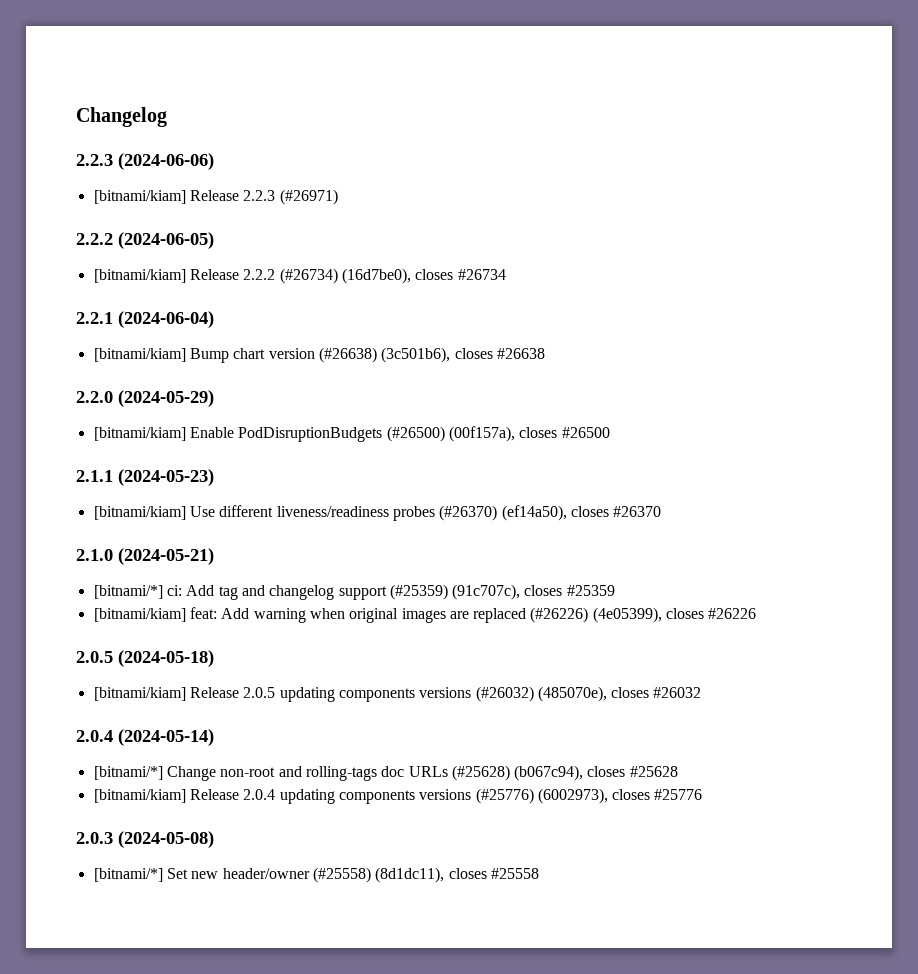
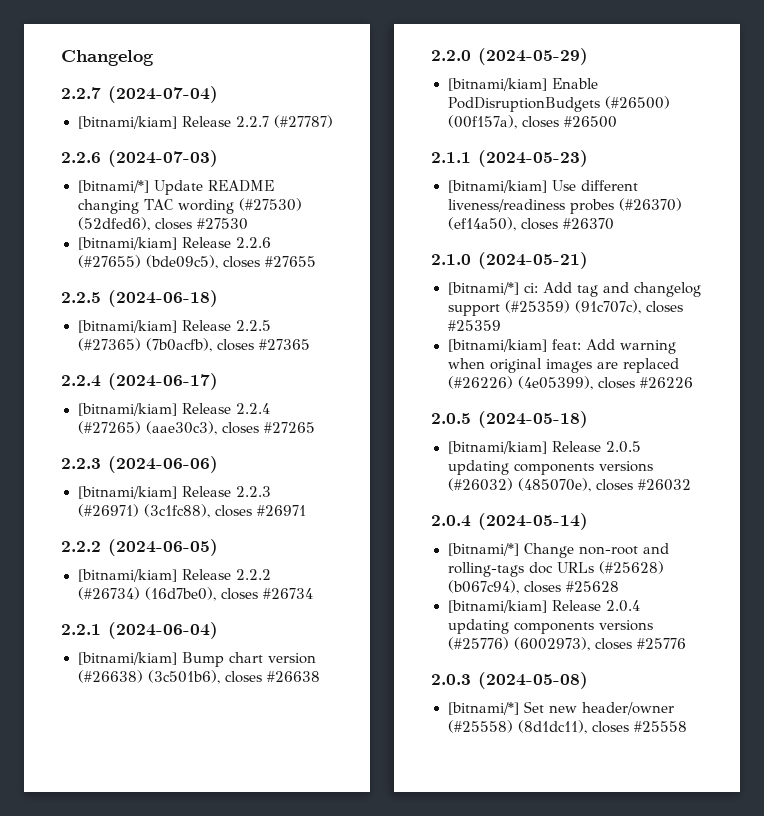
+ 2.2.7 (2024-07-04)
+ [bitnami/kiam] Release 2.2.7 (#27787)
+ 2.2.6 (2024-07-03)
+ [bitnami/*] Update README changing TAC wording (#27530) (52dfed6), closes #27530
+ [bitnami/kiam] Release 2.2.6 (#27655) (bde09c5), closes #27655
+ 2.2.5 (2024-06-18)
+ [bitnami/kiam] Release 2.2.5 (#27365) (7b0acfb), closes #27365
+ 2.2.4 (2024-06-17)
+ [bitnami/kiam] Release 2.2.4 (#27265) (aae30c3), closes #27265
- [bitnami/kiam] Release 2.2.3 (#26971)
+ [bitnami/kiam] Release 2.2.3 (#26971) (3c1fc88), closes #26971

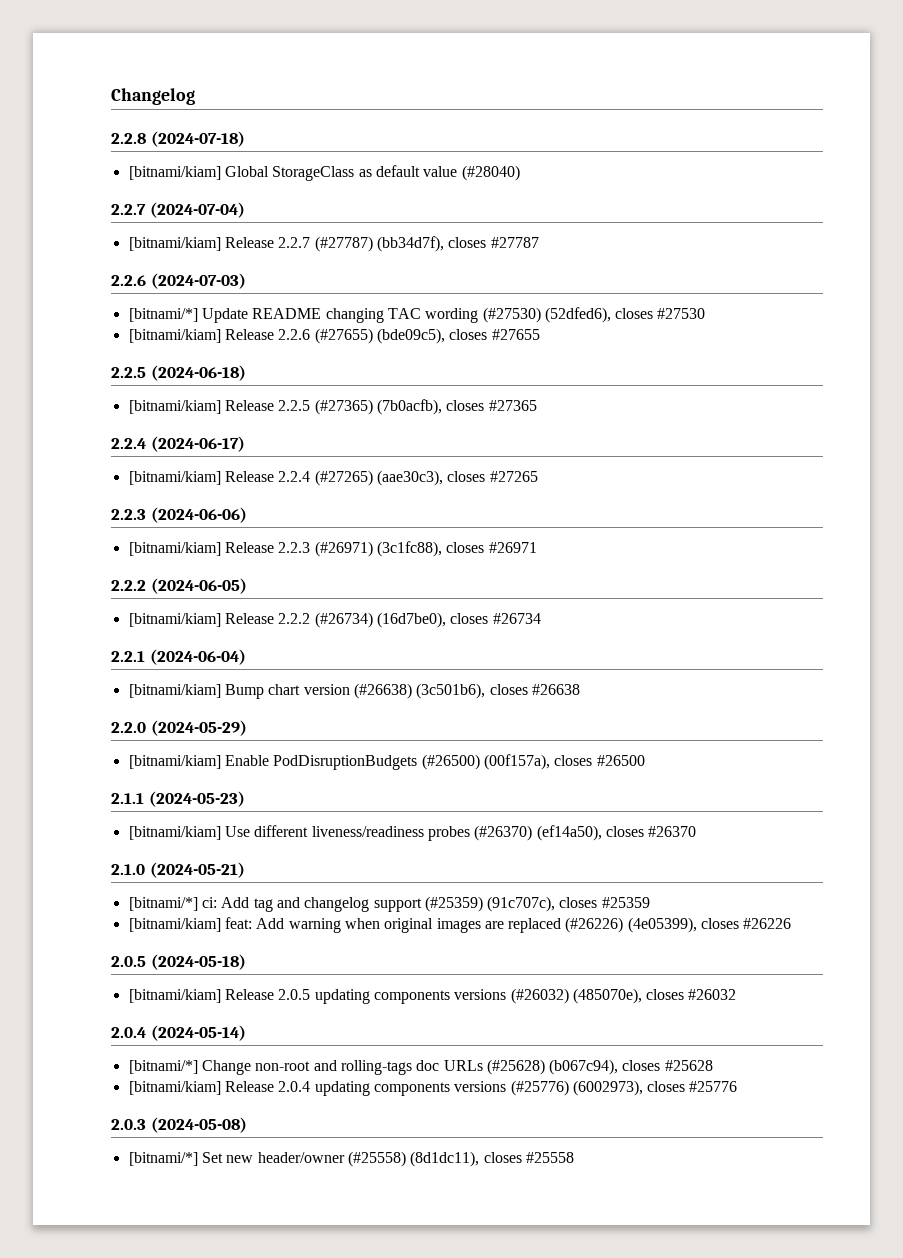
+ 2.2.8 (2024-07-18)
+ [bitnami/kiam] Global StorageClass as default value (#28040)
- [bitnami/kiam] Release 2.2.7 (#27787)
+ [bitnami/kiam] Release 2.2.7 (#27787) (bb34d7f), closes #27787

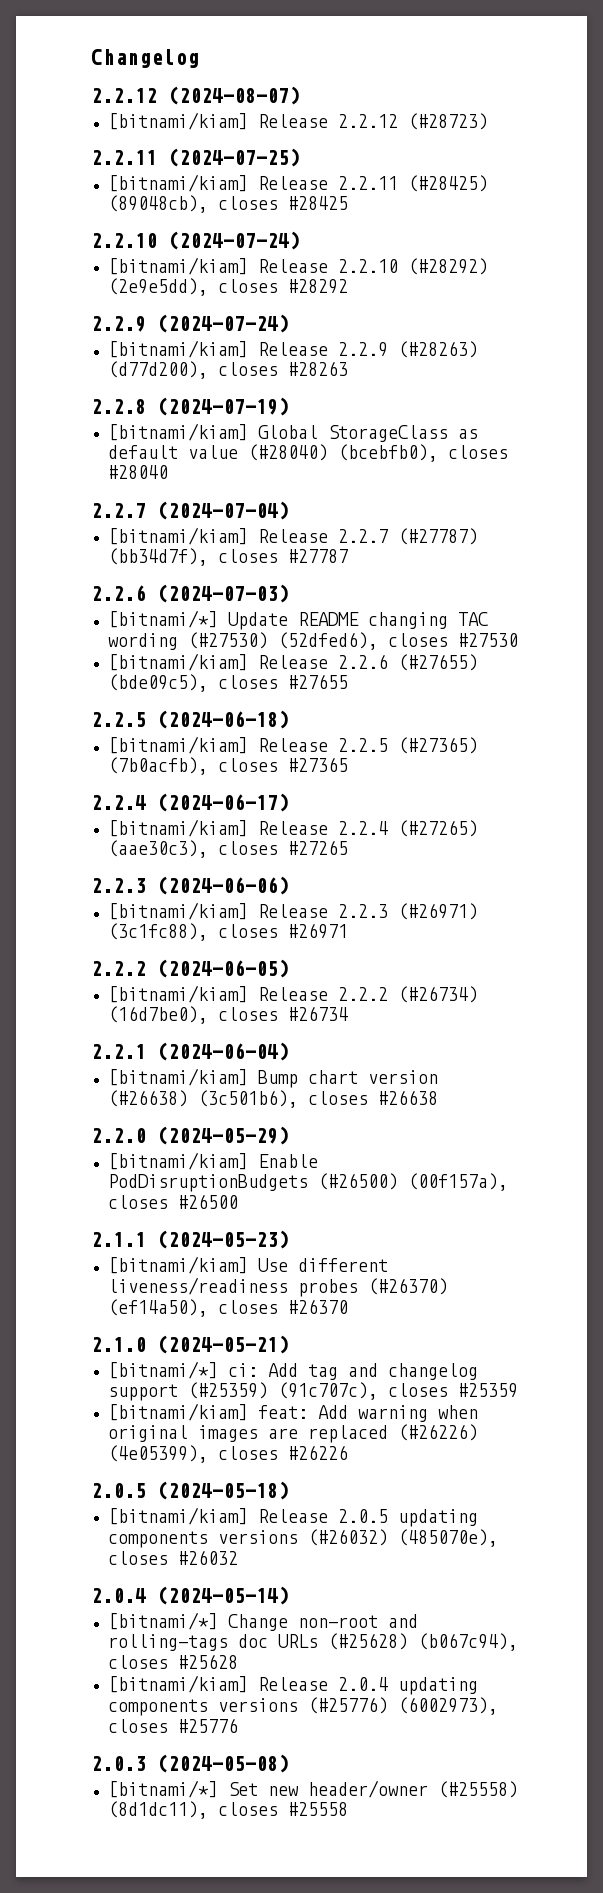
+ 2.2.12 (2024-08-07)
+ [bitnami/kiam] Release 2.2.12 (#28723)
+ 2.2.11 (2024-07-25)
+ [bitnami/kiam] Release 2.2.11 (#28425) (89048cb), closes #28425
+ 2.2.10 (2024-07-24)
+ [bitnami/kiam] Release 2.2.10 (#28292) (2e9e5dd), closes #28292
+ 2.2.9 (2024-07-24)
+ [bitnami/kiam] Release 2.2.9 (#28263) (d77d200), closes #28263
- 2.2.8 (2024-07-18)
+ 2.2.8 (2024-07-19)
- [bitnami/kiam] Global StorageClass as default value (#28040)
+ [bitnami/kiam] Global StorageClass as default value (#28040) (bcebfb0), closes #28040

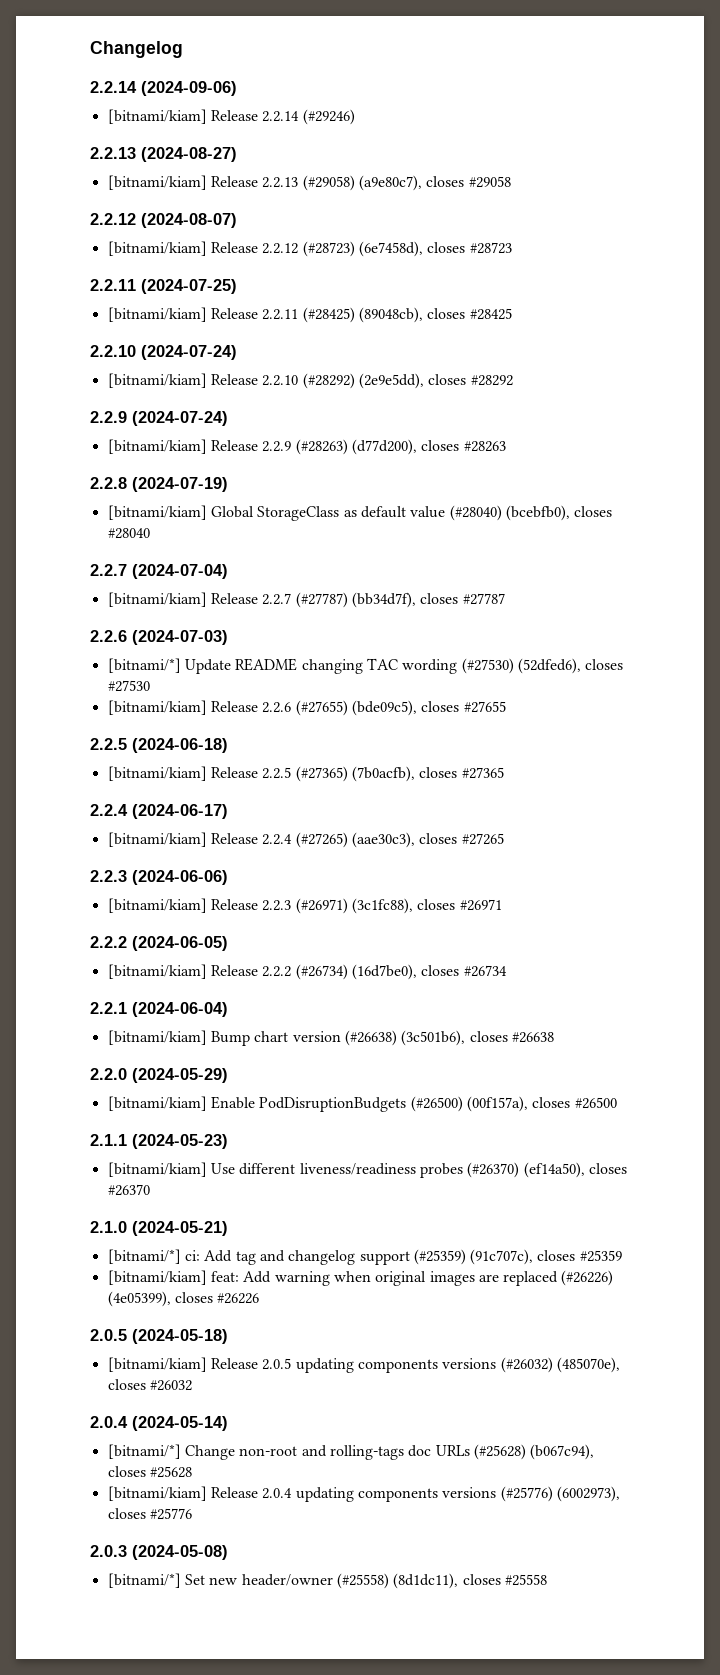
+ 2.2.14 (2024-09-06)
+ [bitnami/kiam] Release 2.2.14 (#29246)
+ 2.2.13 (2024-08-27)
+ [bitnami/kiam] Release 2.2.13 (#29058) (a9e80c7), closes #29058
- [bitnami/kiam] Release 2.2.12 (#28723)
+ [bitnami/kiam] Release 2.2.12 (#28723) (6e7458d), closes #28723

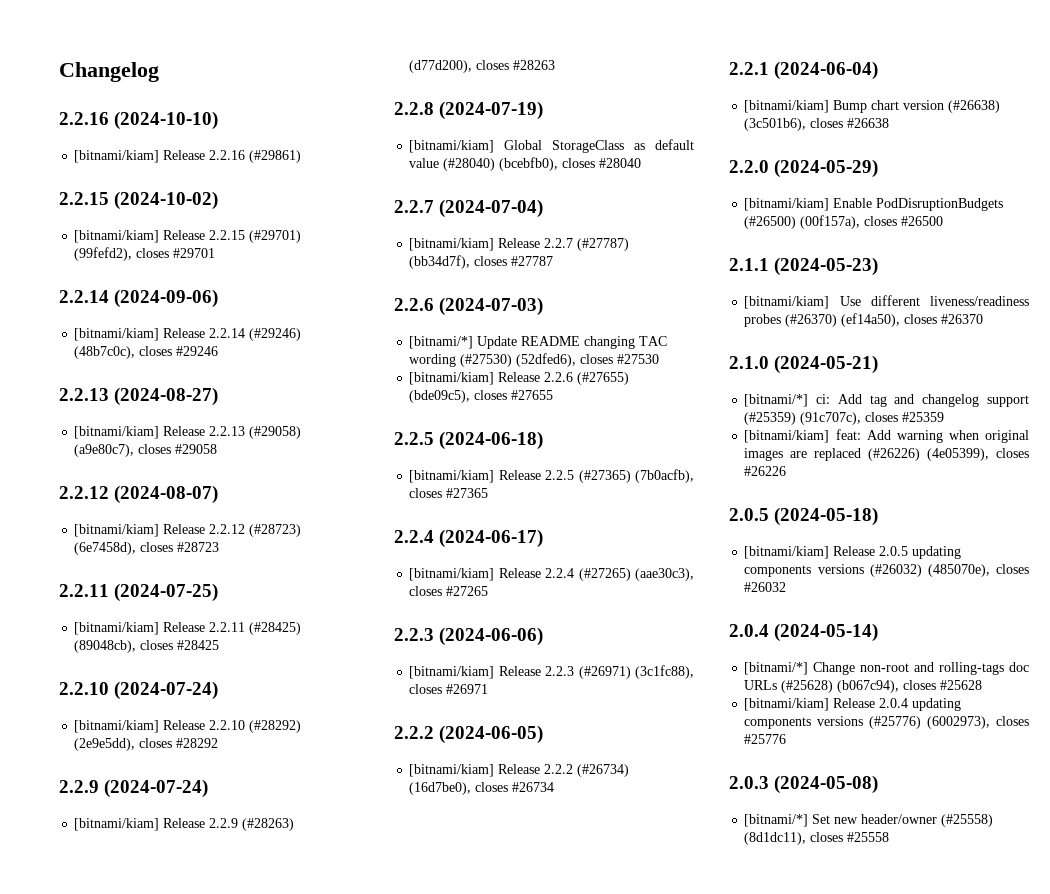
+ 2.2.16 (2024-10-10)
+ [bitnami/kiam] Release 2.2.16 (#29861)
+ 2.2.15 (2024-10-02)
+ [bitnami/kiam] Release 2.2.15 (#29701) (99fefd2), closes #29701
- [bitnami/kiam] Release 2.2.14 (#29246)
+ [bitnami/kiam] Release 2.2.14 (#29246) (48b7c0c), closes #29246

